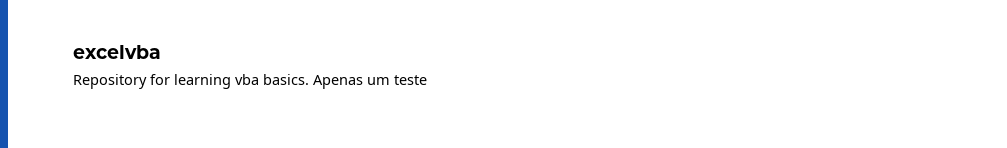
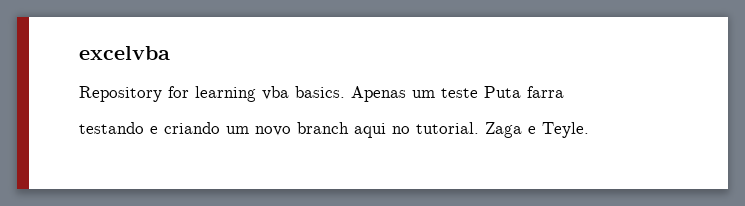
- Apenas um teste
+ Apenas um teste Puta farra
+ testando e criando um novo branch aqui no tutorial. Zaga e Teyle.

